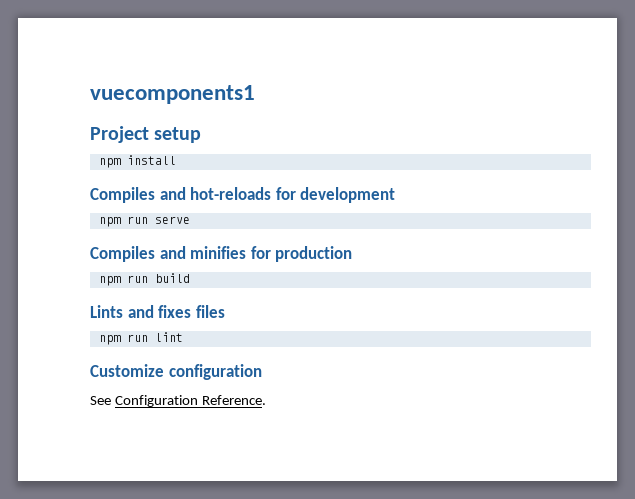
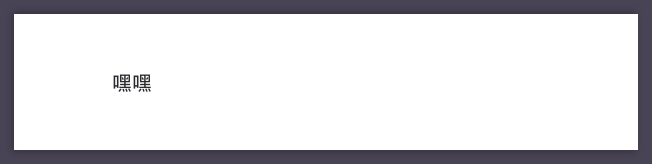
- vuecomponents1
- Project setup
- npm install
- Compiles and hot-reloads for development
- npm run serve
- Compiles and minifies for production
- npm run build
- Lints and fixes files
- npm run lint
- Customize configuration
- See Configuration Reference.
+ 嘿嘿

